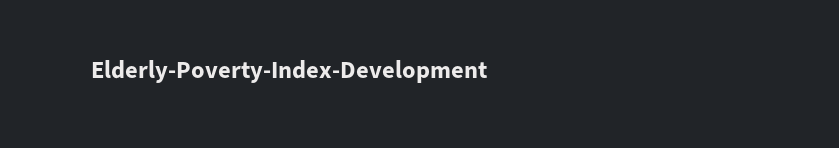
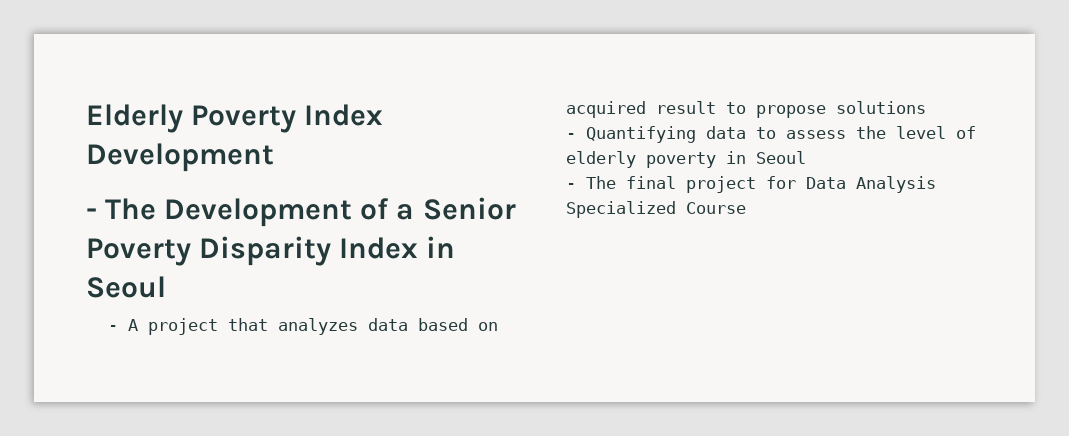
- Elderly-Poverty-Index-Development
+ Elderly Poverty Index Development
+ - The Development of a Senior Poverty Disparity Index in Seoul
+ - A project that analyzes data based on acquired result to propose solutions
+ - Quantifying data to assess the level of elderly poverty in Seoul
+ - The final project for Data Analysis Specialized Course

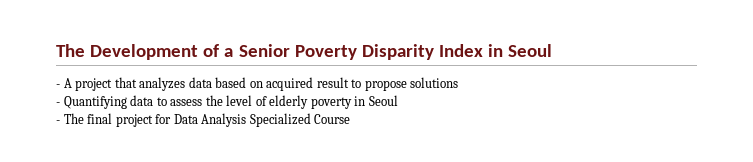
- Elderly Poverty Index Development
- - The Development of a Senior Poverty Disparity Index in Seoul
+ The Development of a Senior Poverty Disparity Index in Seoul

